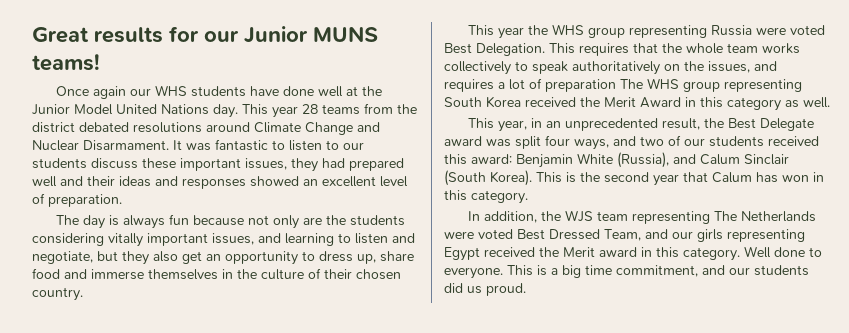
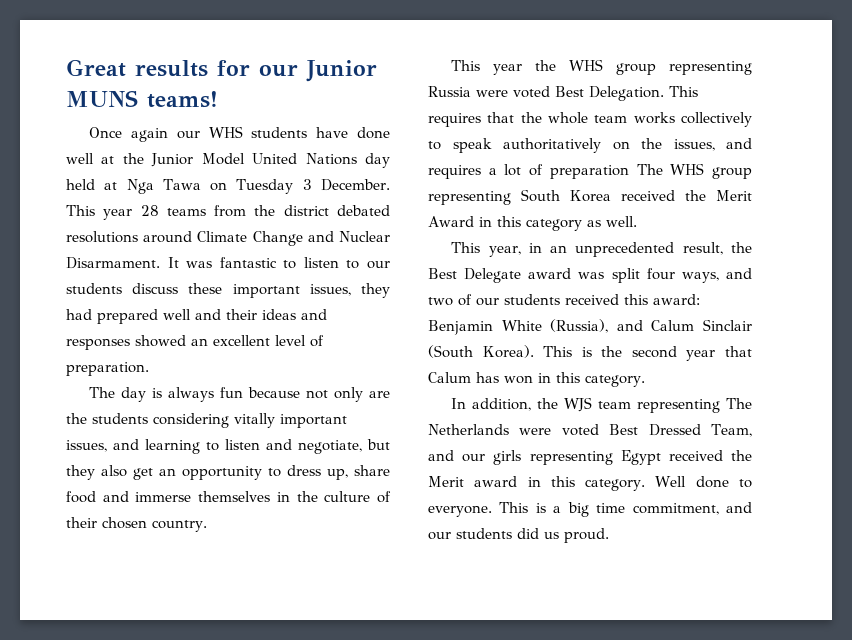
- Once again our WHS students have done well at the Junior Model United Nations day.
+ Once again our WHS students have done well at the Junior Model United Nations day held at Nga Tawa on Tuesday 3 December.

